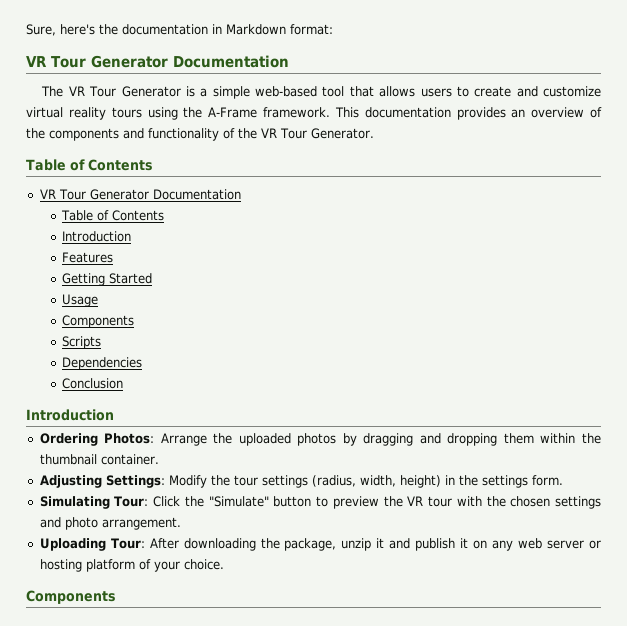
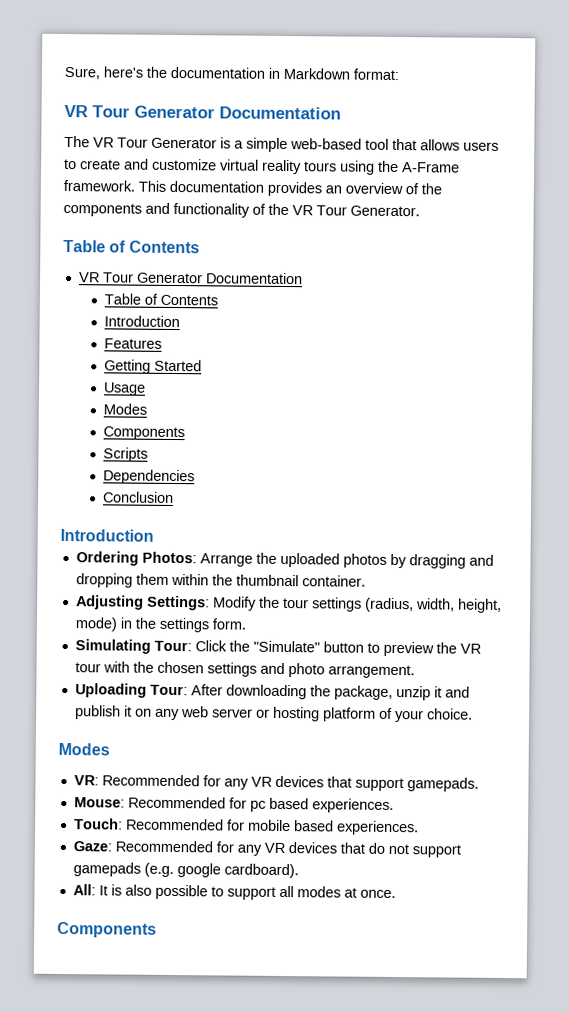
  Usage
+ Modes
- Adjusting Settings: Modify the tour settings (radius, width, height) in the settings form.
+ Adjusting Settings: Modify the tour settings (radius, width, height, mode) in the settings form.
  Uploading Tour: After downloading the package, unzip it and publish it on any web server or hosting platform of your choice.
+ Modes
+ VR: Recommended for any VR devices that support gamepads.
+ Mouse: Recommended for pc based experiences.
+ Touch: Recommended for mobile based experiences.
+ Gaze: Recommended for any VR devices that do not support gamepads (e.g. google cardboard).
+ All: It is also possible to support all modes at once.

